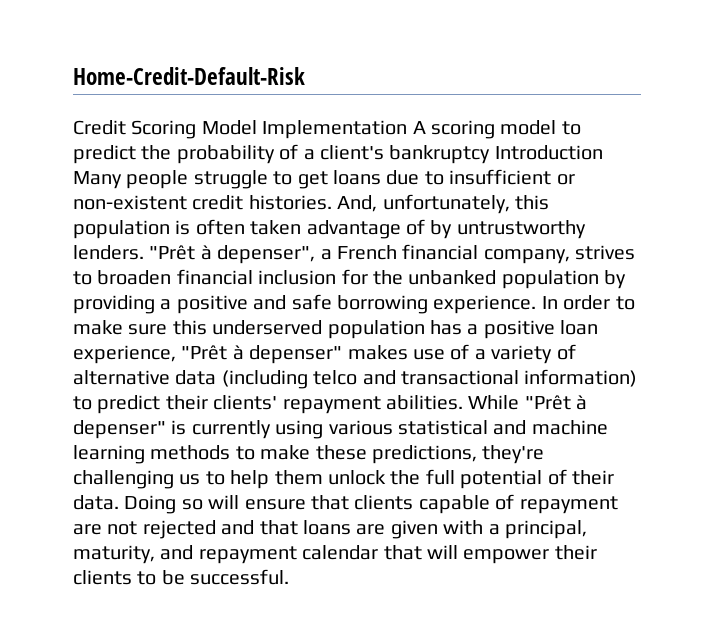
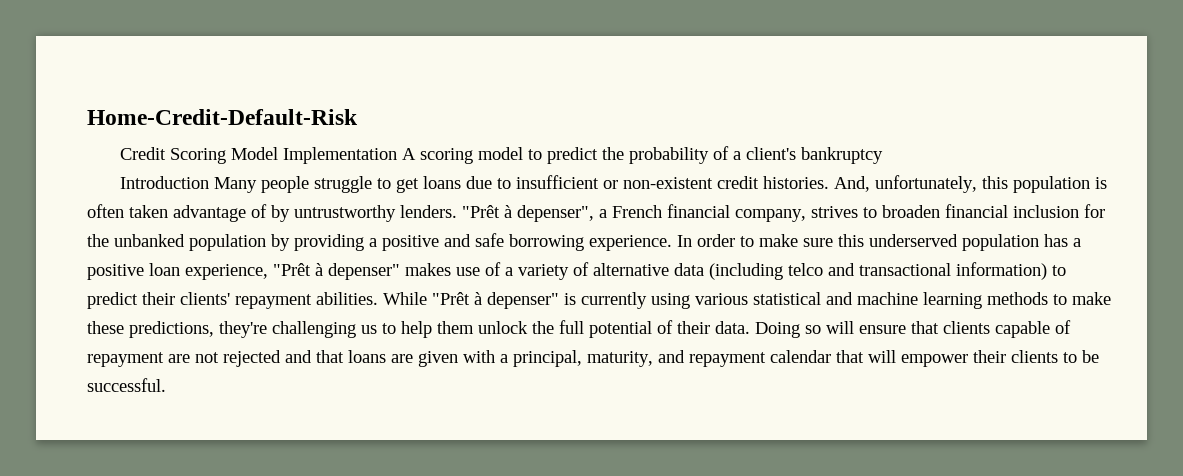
- Credit Scoring Model Implementation A scoring model to predict the probability of a client's bankruptcy Introduction Many people struggle to get loans due to insufficient or non-existent credit histories.
+ Credit Scoring Model Implementation A scoring model to predict the probability of a client's bankruptcy
+ Introduction Many people struggle to get loans due to insufficient or non-existent credit histories.

